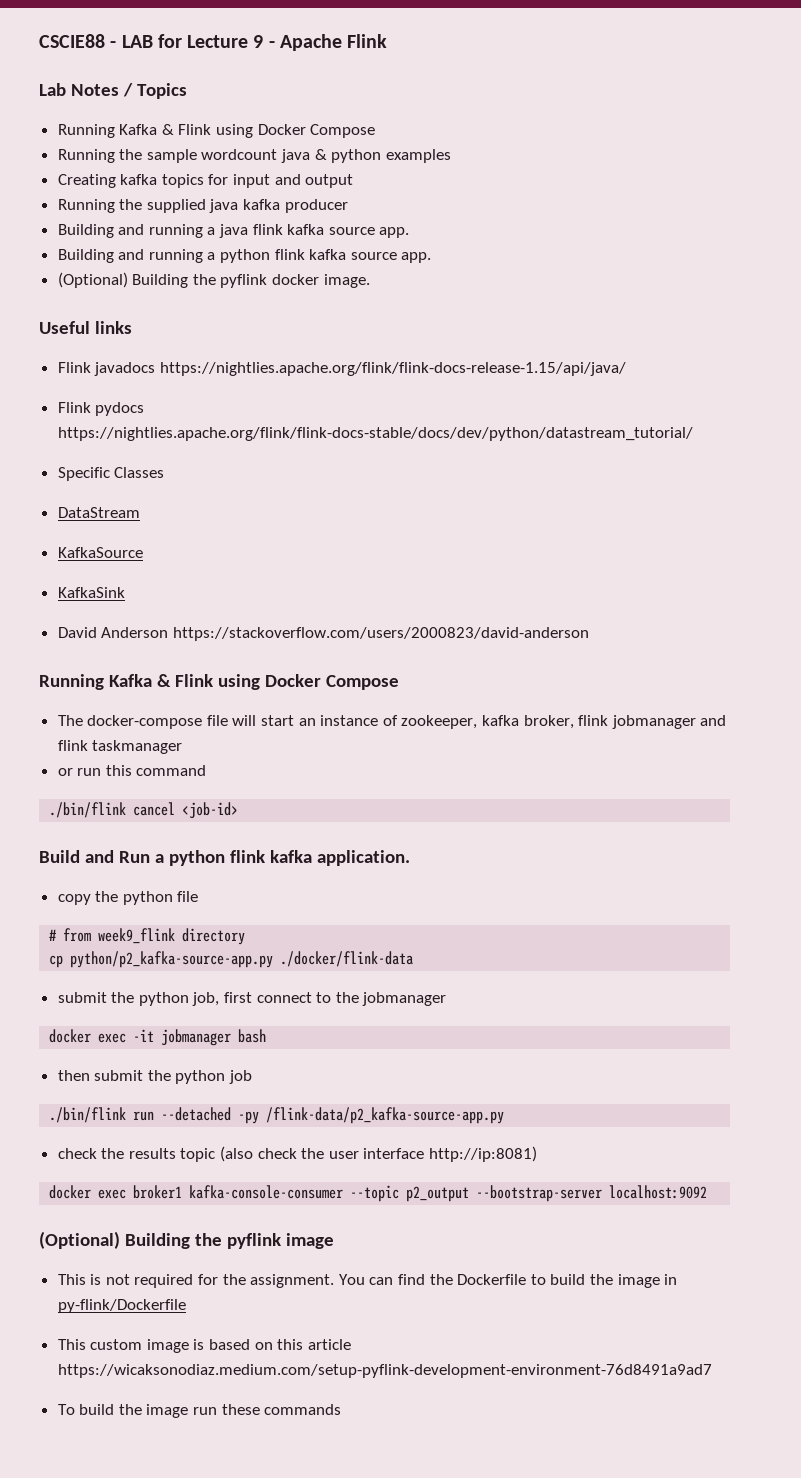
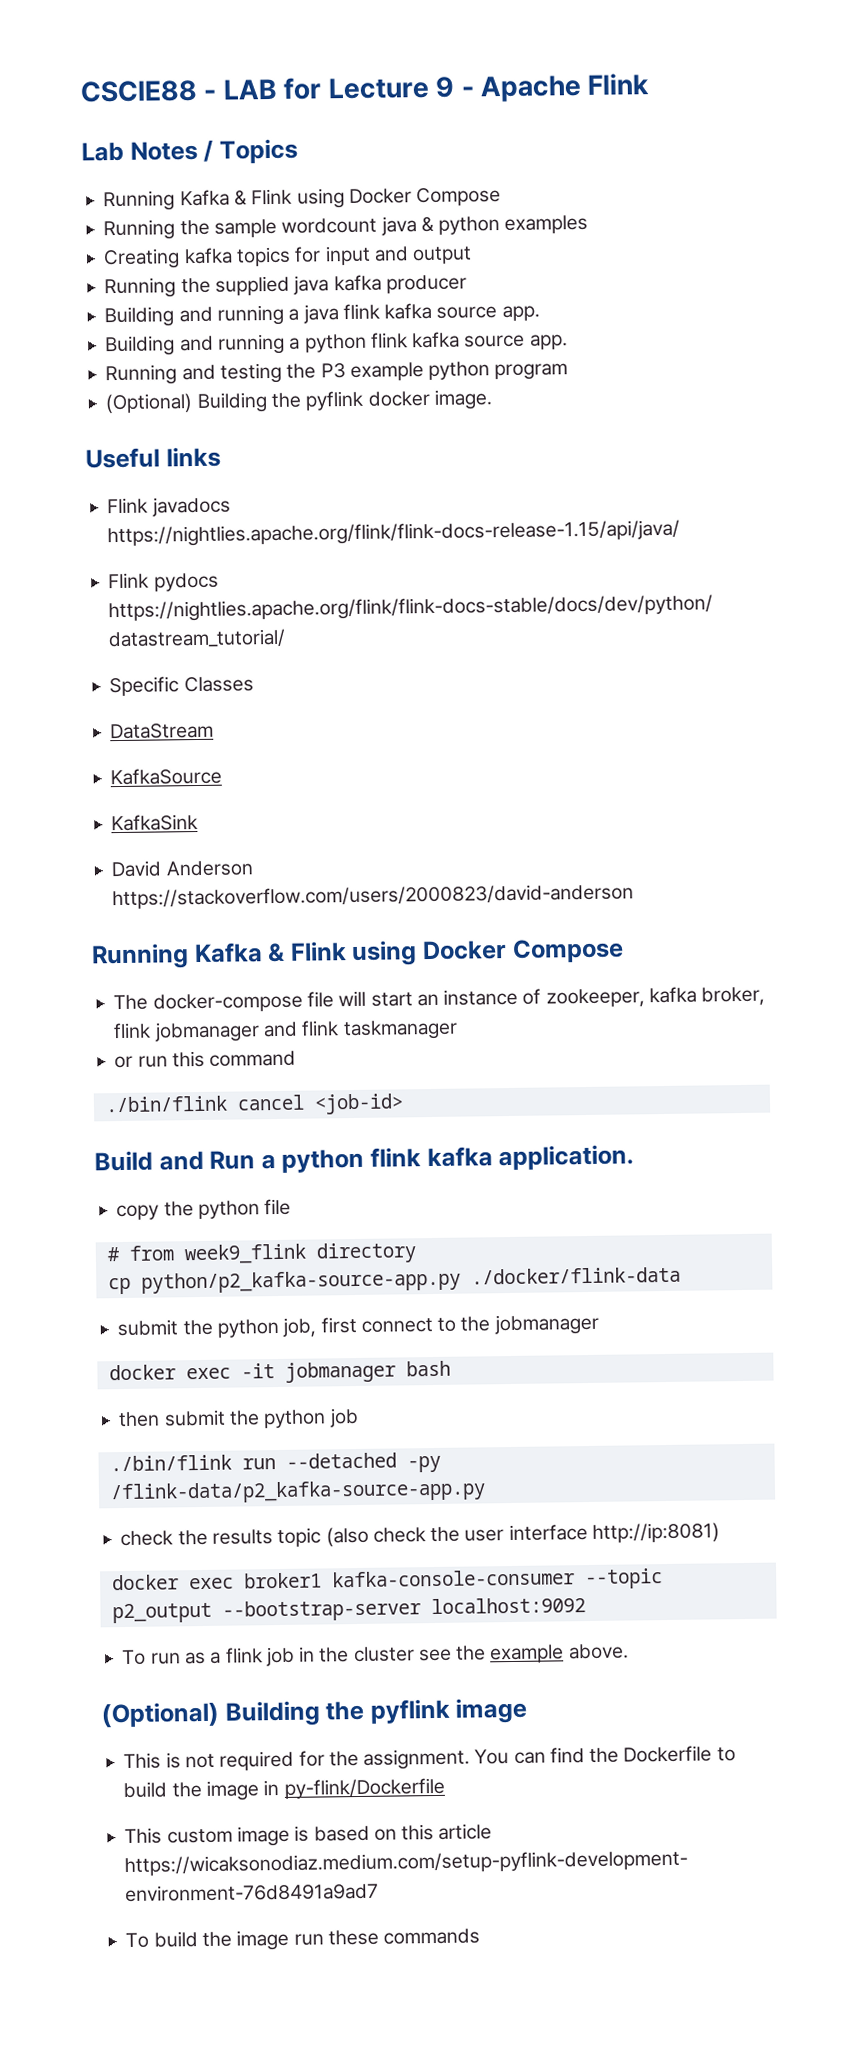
+ Running and testing the P3 example python program
+ To run as a flink job in the cluster see the example above.

